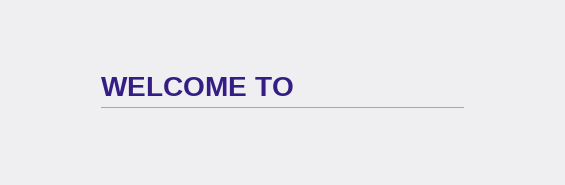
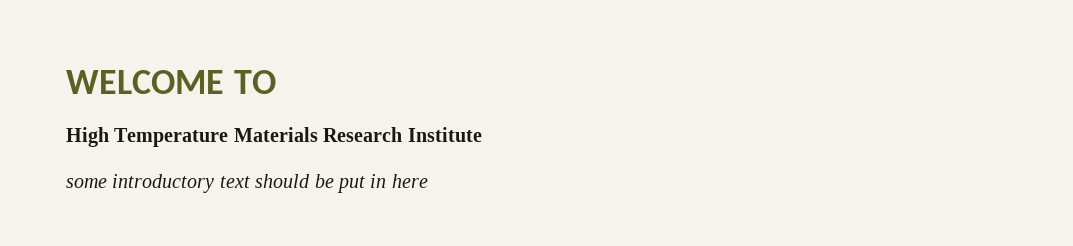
+ High Temperature Materials Research Institute
+ some introductory text should be put in here

